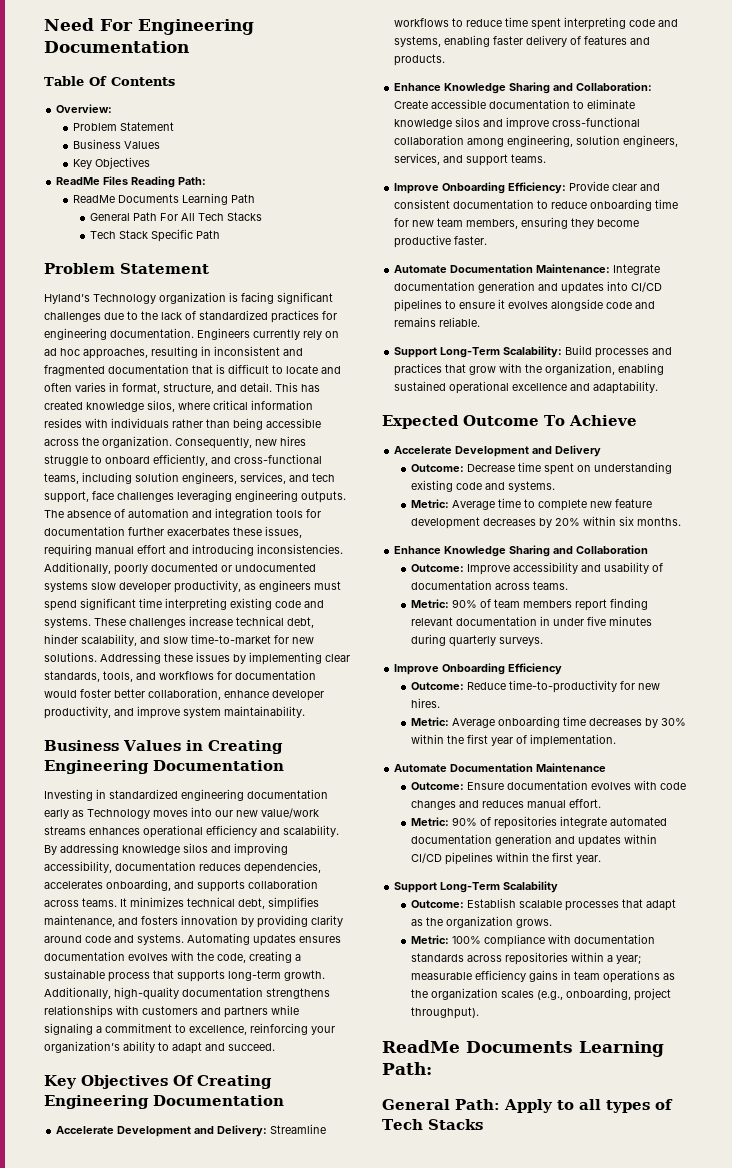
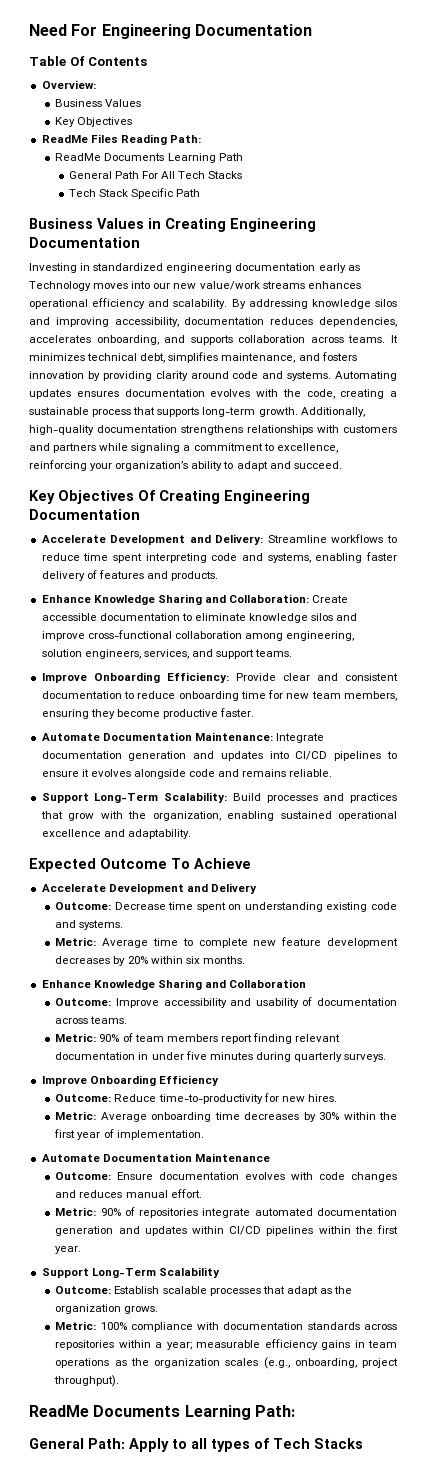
  Overview:
- Problem Statement
  Tech Stack Specific Path
- Problem Statement
- Hyland’s Technology organization is facing significant challenges due to the lack of standardized practices for engineering documentation. Engineers currently rely on ad hoc approaches, resulting in inconsistent and fragmented documentation that is difficult to locate and often varies in format, structure, and detail. This has created knowledge silos, where critical information resides with individuals rather than being accessible across the organization. Consequently, new hires struggle to onboard efficiently, and cross-functional teams, including solution engineers, services, and tech support, face challenges leveraging engineering outputs. The absence of automation and integration tools for documentation further exacerbates these issues, requiring manual effort and introducing inconsistencies. Additionally, poorly documented or undocumented systems slow developer productivity, as engineers must spend significant time interpreting existing code and systems. These challenges increase technical debt, hinder scalability, and slow time-to-market for new solutions. Addressing these issues by implementing clear standards, tools, and workflows for documentation would foster better collaboration, enhance developer productivity, and improve system maintainability.

